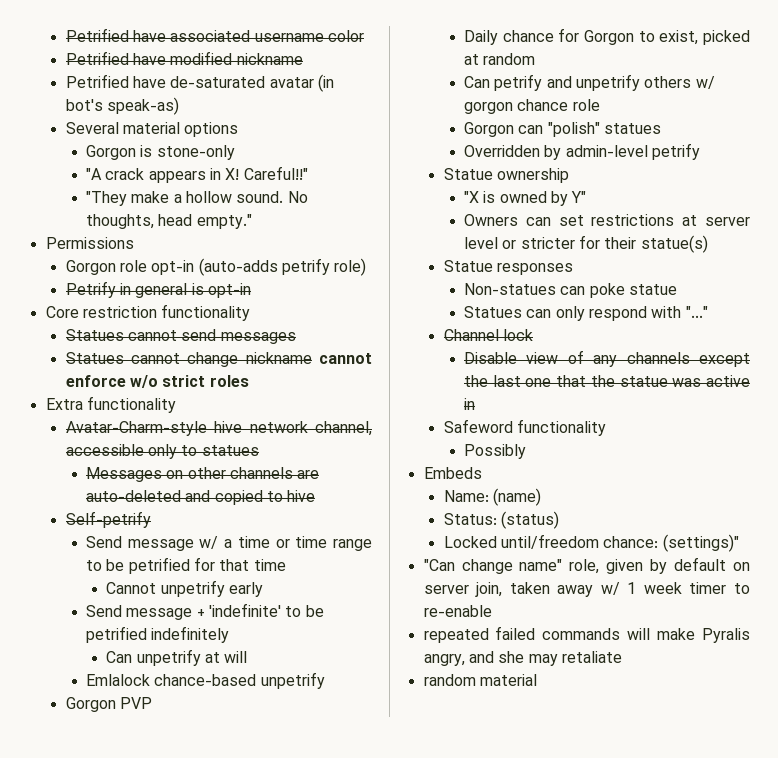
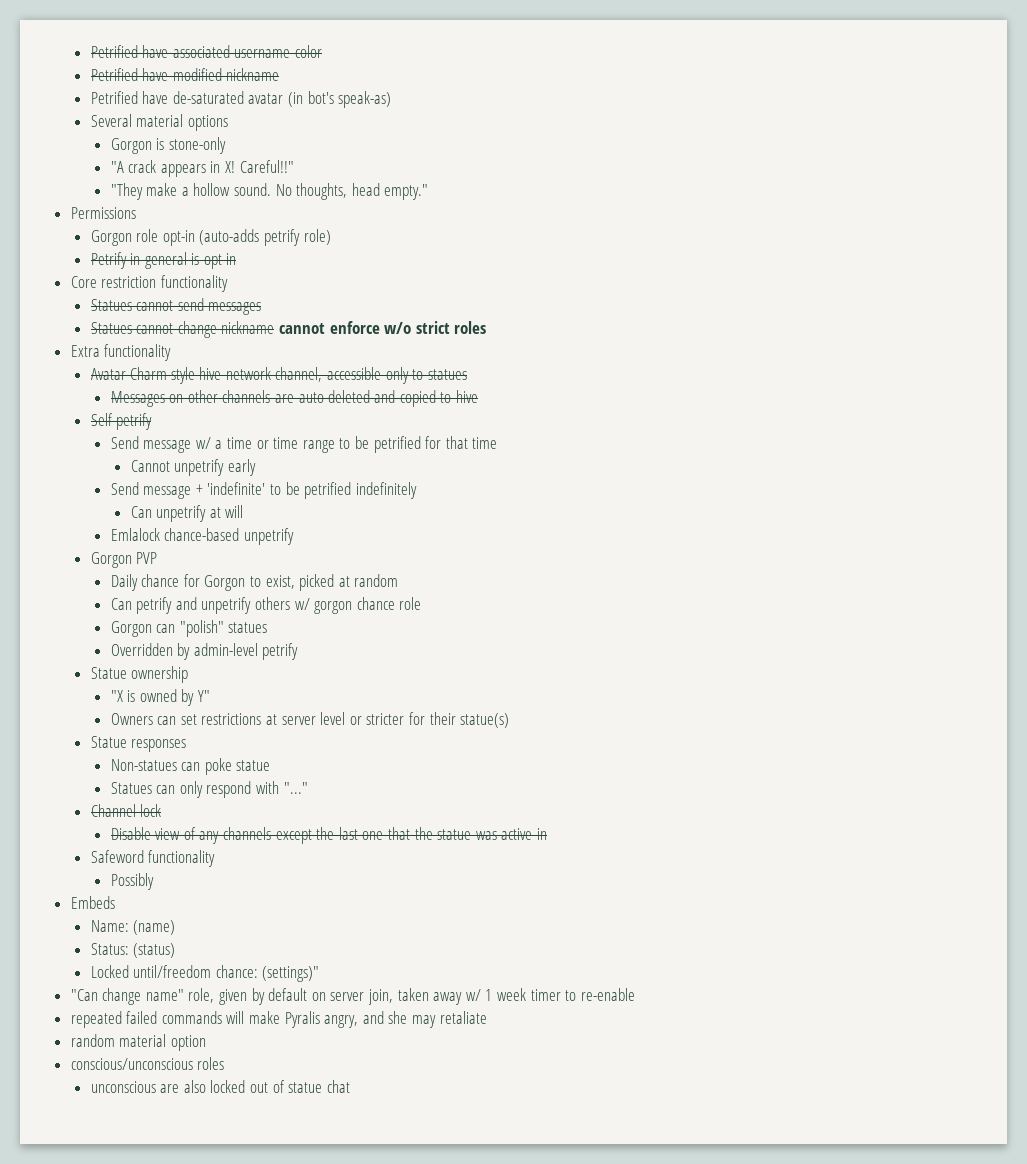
- random material
+ random material option
+ conscious/unconscious roles
+ unconscious are also locked out of statue chat

